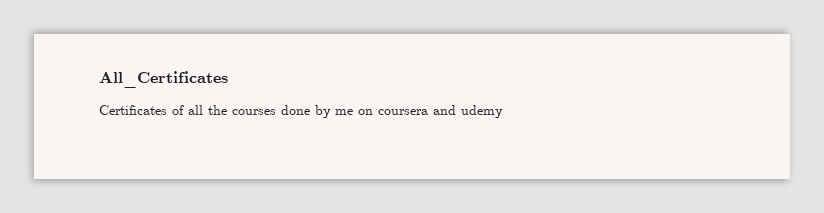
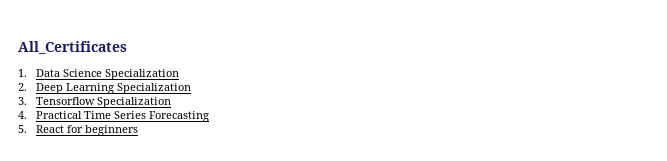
- Certificates of all the courses done by me on coursera and udemy
+ 1. Data Science Specialization
+ 2. Deep Learning Specialization
+ 3. Tensorflow Specialization
+ 4. Practical Time Series Forecasting
+ 5. React for beginners

